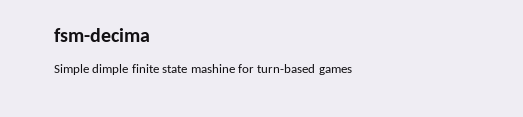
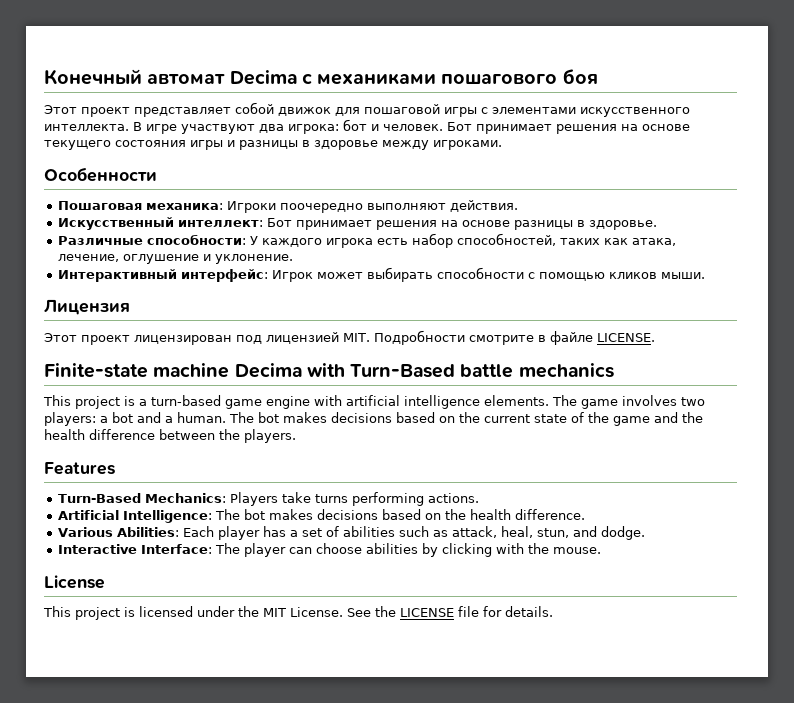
- fsm-decima
- Simple dimple finite state mashine for turn-based games
+ Конечный автомат Decima с механиками пошагового боя
+ Этот проект представляет собой движок для пошаговой игры с элементами искусственного интеллекта. В игре участвуют два игрока: бот и человек. Бот принимает решения на основе текущего состояния игры и разницы в здоровье между игроками.
+ Особенности
+ Пошаговая механика: Игроки поочередно выполняют действия.
+ Искусственный интеллект: Бот принимает решения на основе разницы в здоровье.
+ Различные способности: У каждого игрока есть набор способностей, таких как атака, лечение, оглушение и уклонение.
+ Интерактивный интерфейс: Игрок может выбирать способности с помощью кликов мыши.
+ Лицензия
+ Этот проект лицензирован под лицензией MIT. Подробности смотрите в файле LICENSE.
+ Finite-state machine Decima with Turn-Based battle mechanics
+ This project is a turn-based game engine with artificial intelligence elements. The game involves two players: a bot and a human. The bot makes decisions based on the current state of the game and the health difference between the players.
+ Features
+ Turn-Based Mechanics: Players take turns performing actions.
+ Artificial Intelligence: The bot makes decisions based on the health difference.
+ Various Abilities: Each player has a set of abilities such as attack, heal, stun, and dodge.
+ Interactive Interface: The player can choose abilities by clicking with the mouse.
+ License
+ This project is licensed under the MIT License. See the LICENSE file for details.

